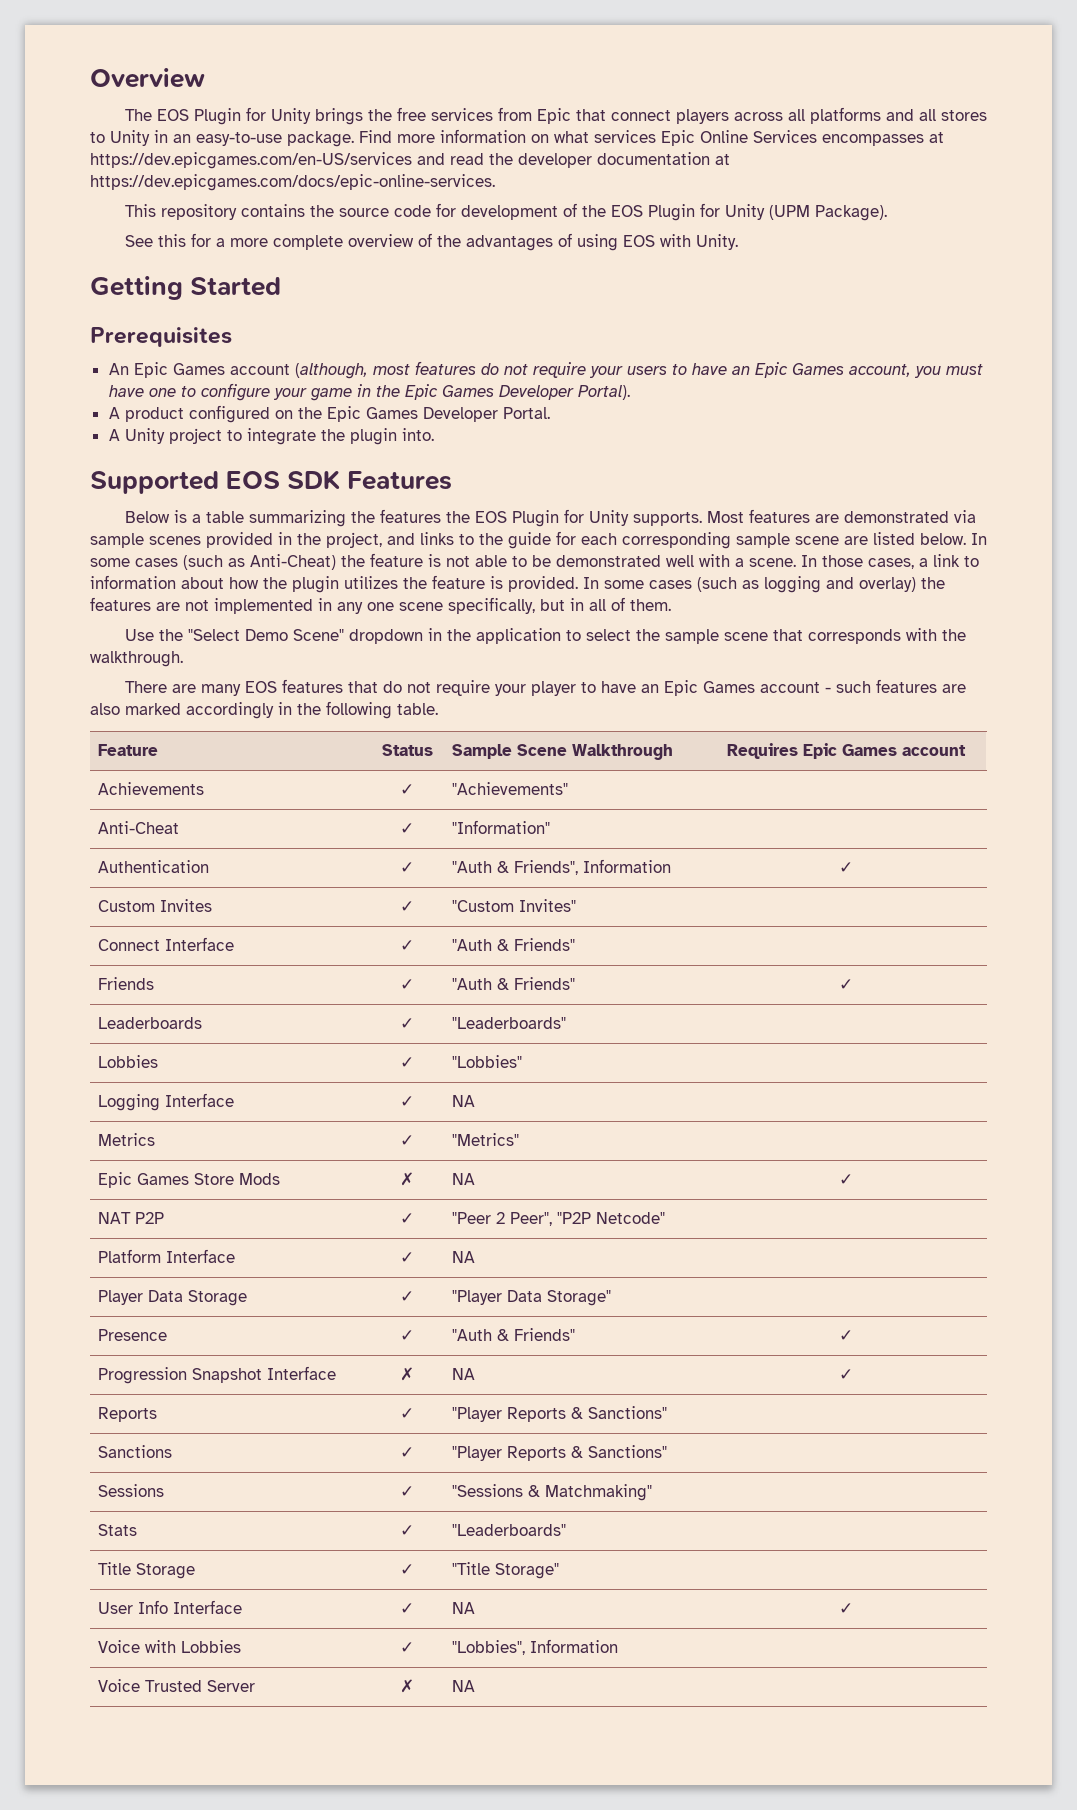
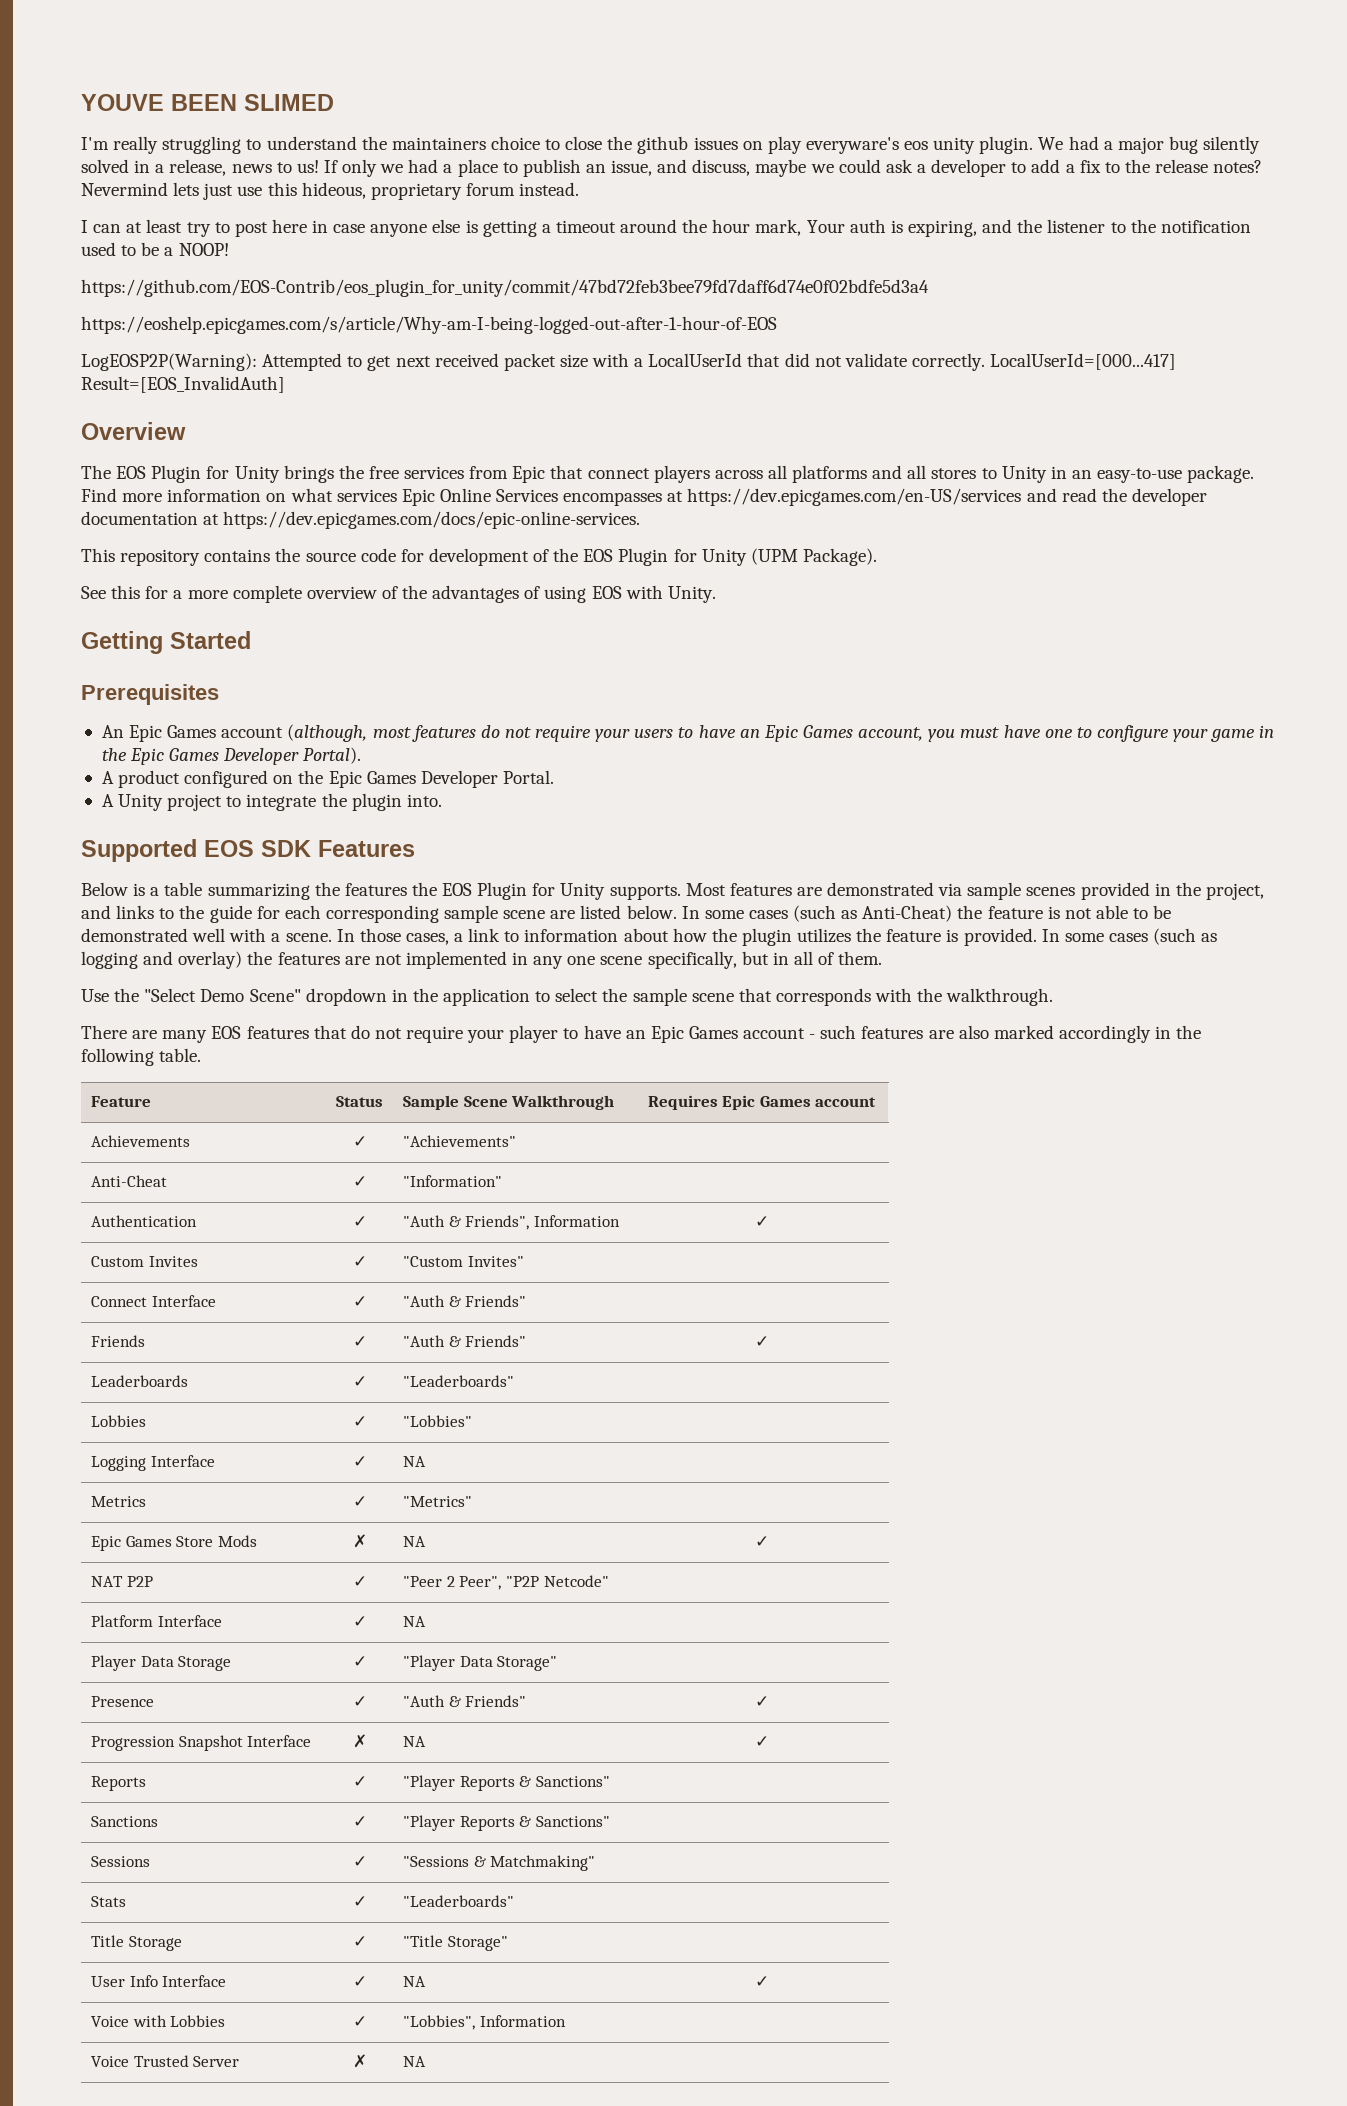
+ YOUVE BEEN SLIMED
+ I'm really struggling to understand the maintainers choice to close the github issues on play everyware's eos unity plugin. We had a major bug silently solved in a release, news to us! If only we had a place to publish an issue, and discuss, maybe we could ask a developer to add a fix to the release notes? Nevermind lets just use this hideous, proprietary forum instead.
+ I can at least try to post here in case anyone else is getting a timeout around the hour mark, Your auth is expiring, and the listener to the notification used to be a NOOP!
+ https://github.com/EOS-Contrib/eos_plugin_for_unity/commit/47bd72feb3bee79fd7daff6d74e0f02bdfe5d3a4
+ https://eoshelp.epicgames.com/s/article/Why-am-I-being-logged-out-after-1-hour-of-EOS
+ LogEOSP2P(Warning): Attempted to get next received packet size with a LocalUserId that did not validate correctly. LocalUserId=[000...417] Result=[EOS_InvalidAuth]

